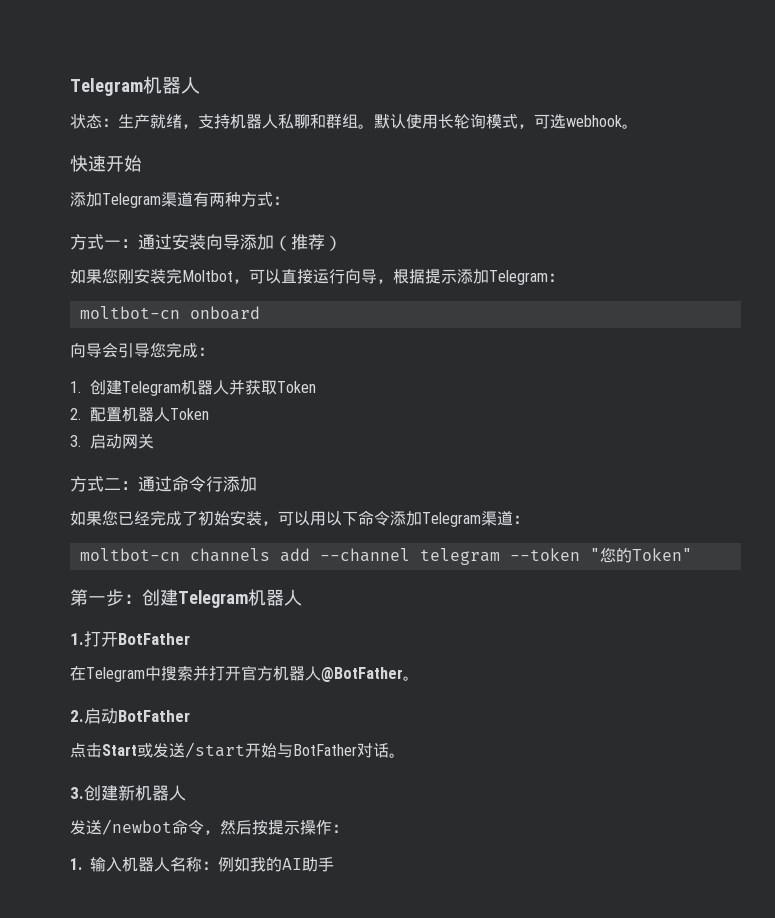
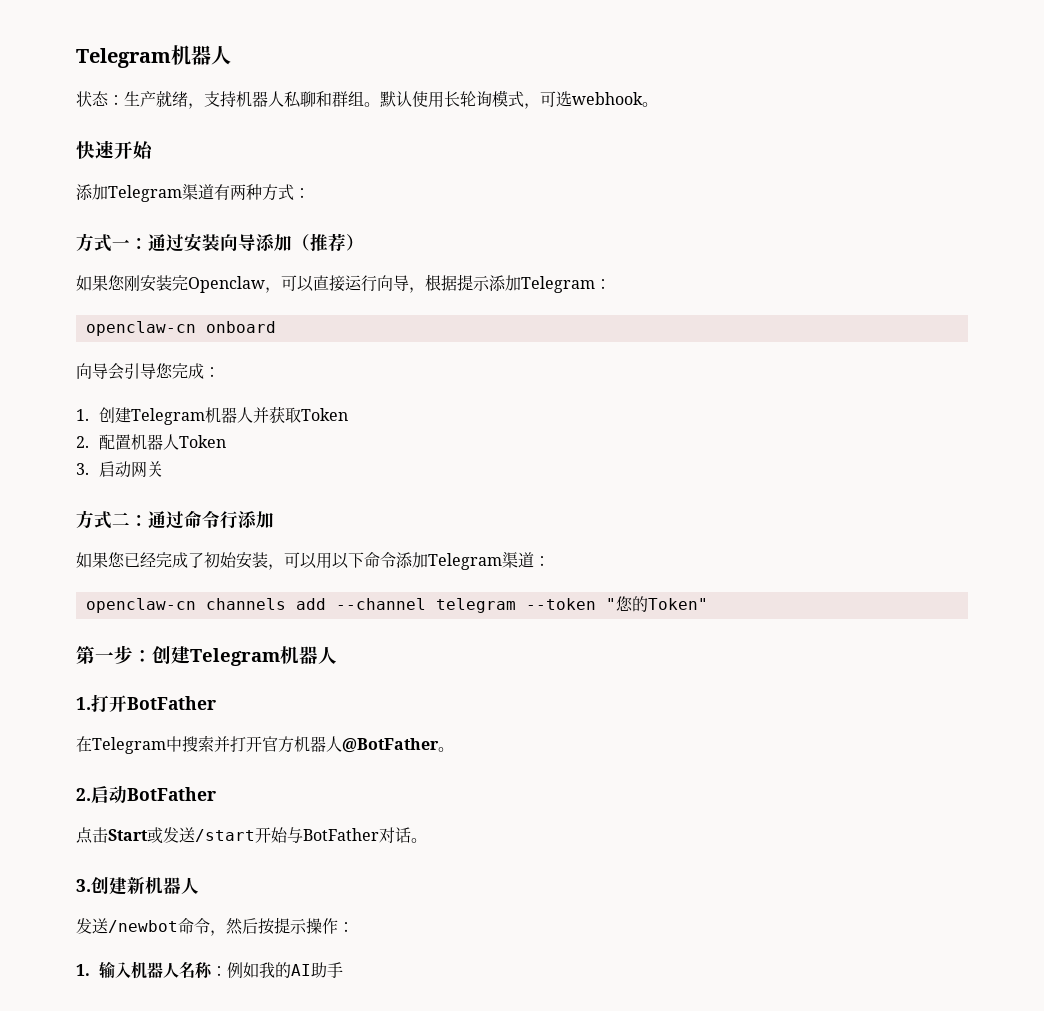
- 如果您刚安装完Moltbot，可以直接运行向导，根据提示添加Telegram：
+ 如果您刚安装完Openclaw，可以直接运行向导，根据提示添加Telegram：
- moltbot-cn onboard
+ openclaw-cn onboard
- moltbot-cn channels add --channel telegram --token "您的Token"
+ openclaw-cn channels add --channel telegram --token "您的Token"

